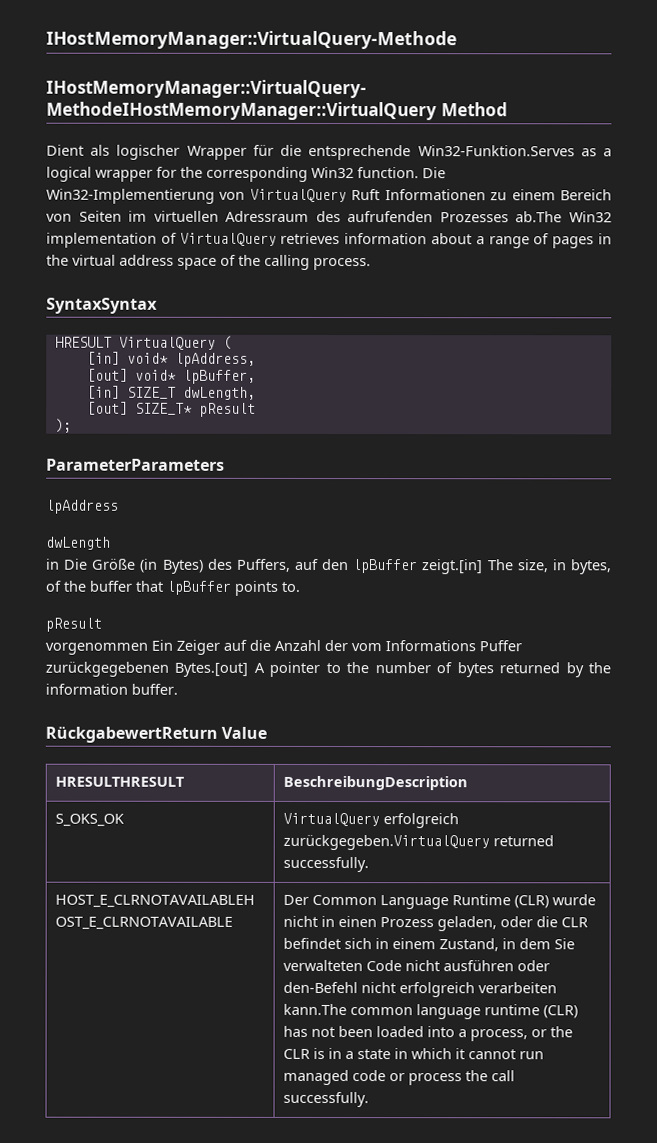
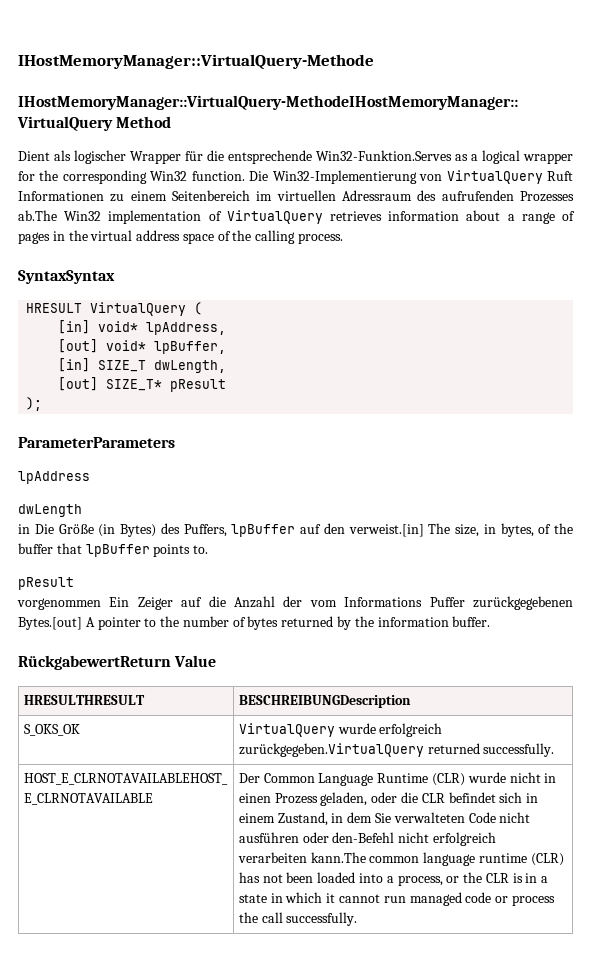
- Die Win32-Implementierung von VirtualQuery Ruft Informationen zu einem Bereich von Seiten im virtuellen Adressraum des aufrufenden Prozesses ab.The Win32 implementation of VirtualQuery retrieves information about a range of pages in the virtual address space of the calling process.
+ Die Win32-Implementierung von VirtualQuery Ruft Informationen zu einem Seitenbereich im virtuellen Adressraum des aufrufenden Prozesses ab.The Win32 implementation of VirtualQuery retrieves information about a range of pages in the virtual address space of the calling process.
- in Die Größe (in Bytes) des Puffers, auf den lpBuffer zeigt.[in] The size, in bytes, of the buffer that lpBuffer points to.
+ in Die Größe (in Bytes) des Puffers, lpBuffer auf den verweist.[in] The size, in bytes, of the buffer that lpBuffer points to.
- HRESULTHRESULT | BeschreibungDescription
+ HRESULTHRESULT | BESCHREIBUNGDescription
- S_OKS_OK | VirtualQuery erfolgreich zurückgegeben.VirtualQuery returned successfully.
+ S_OKS_OK | VirtualQuery wurde erfolgreich zurückgegeben.VirtualQuery returned successfully.

